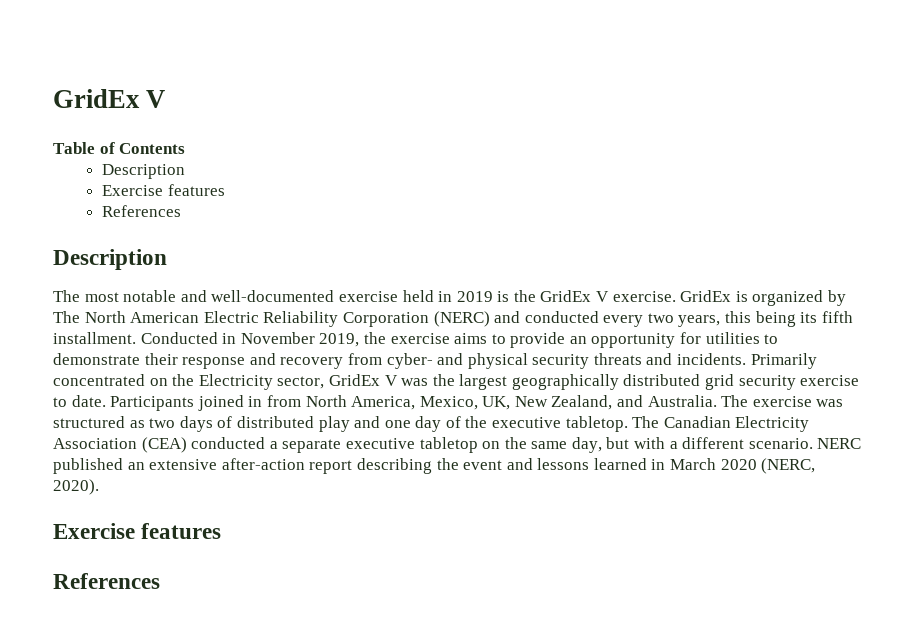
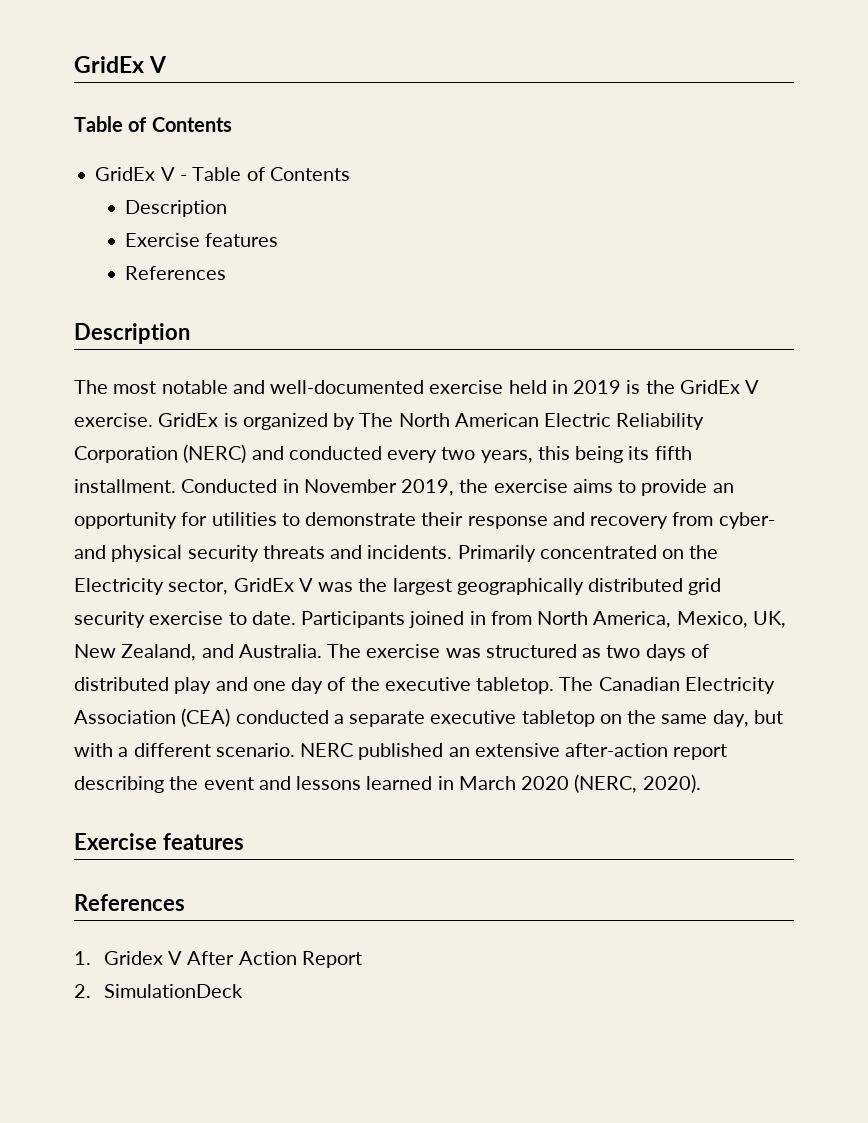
+ GridEx V - Table of Contents
+ 1. Gridex V After Action Report
+ 2. SimulationDeck

